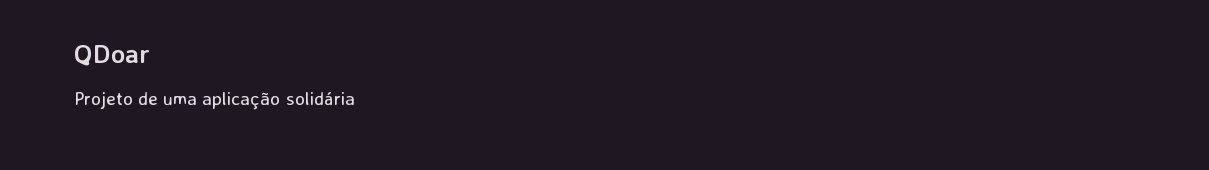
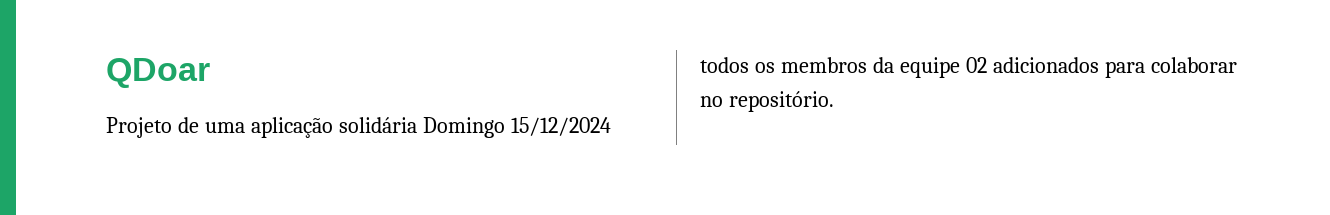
- Projeto de uma aplicação solidária
+ Projeto de uma aplicação solidária Domingo 15/12/2024 todos os membros da equipe 02 adicionados para colaborar no repositório.

